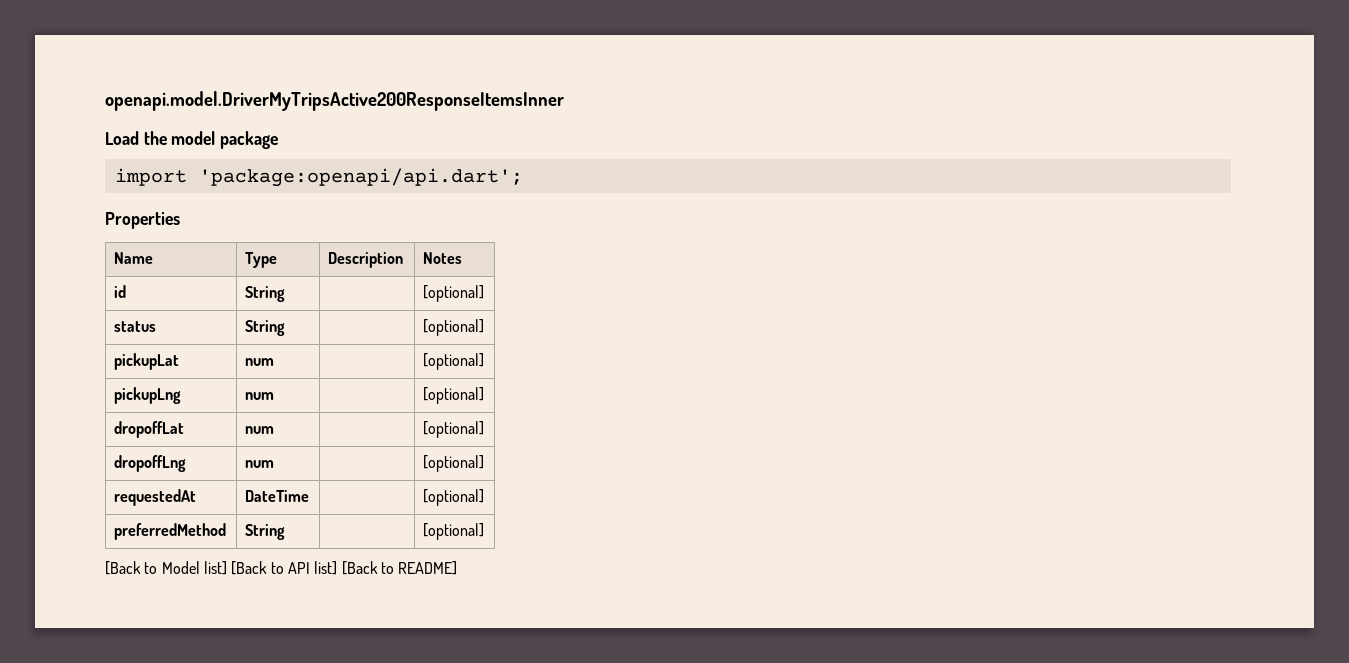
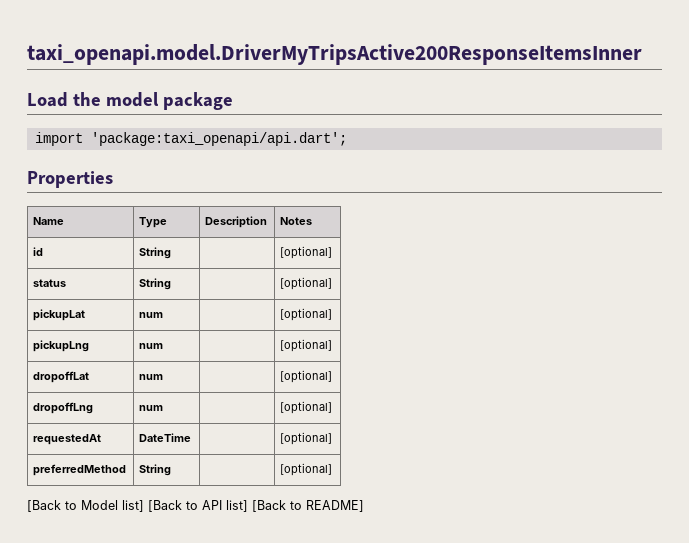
- openapi.model.DriverMyTripsActive200ResponseItemsInner
+ taxi_openapi.model.DriverMyTripsActive200ResponseItemsInner
- import 'package:openapi/api.dart';
+ import 'package:taxi_openapi/api.dart';

